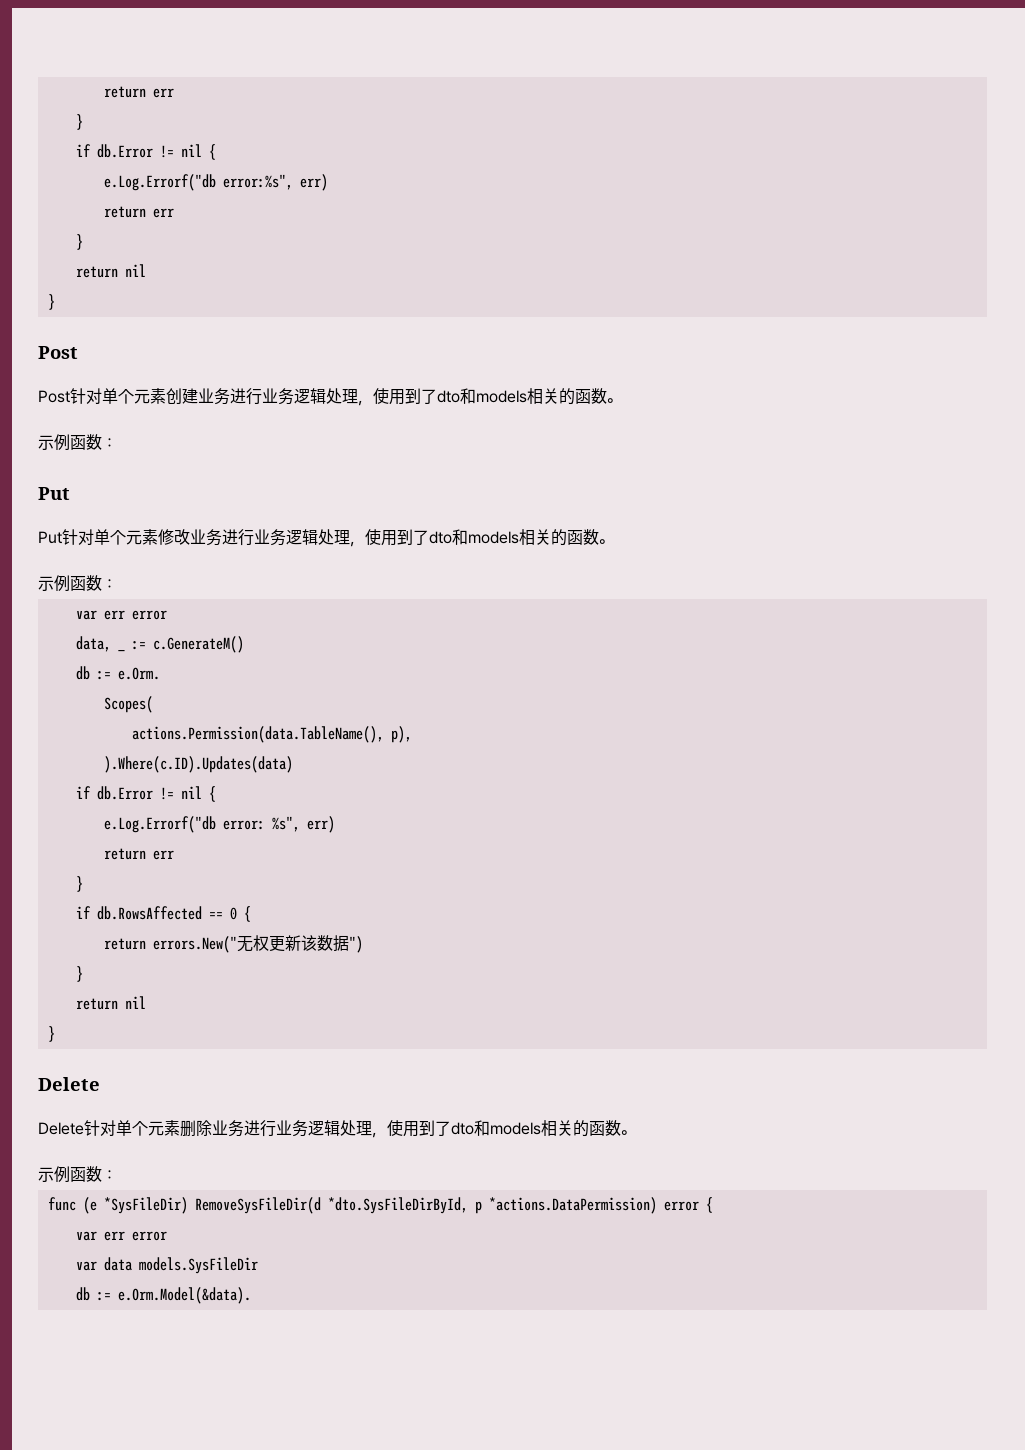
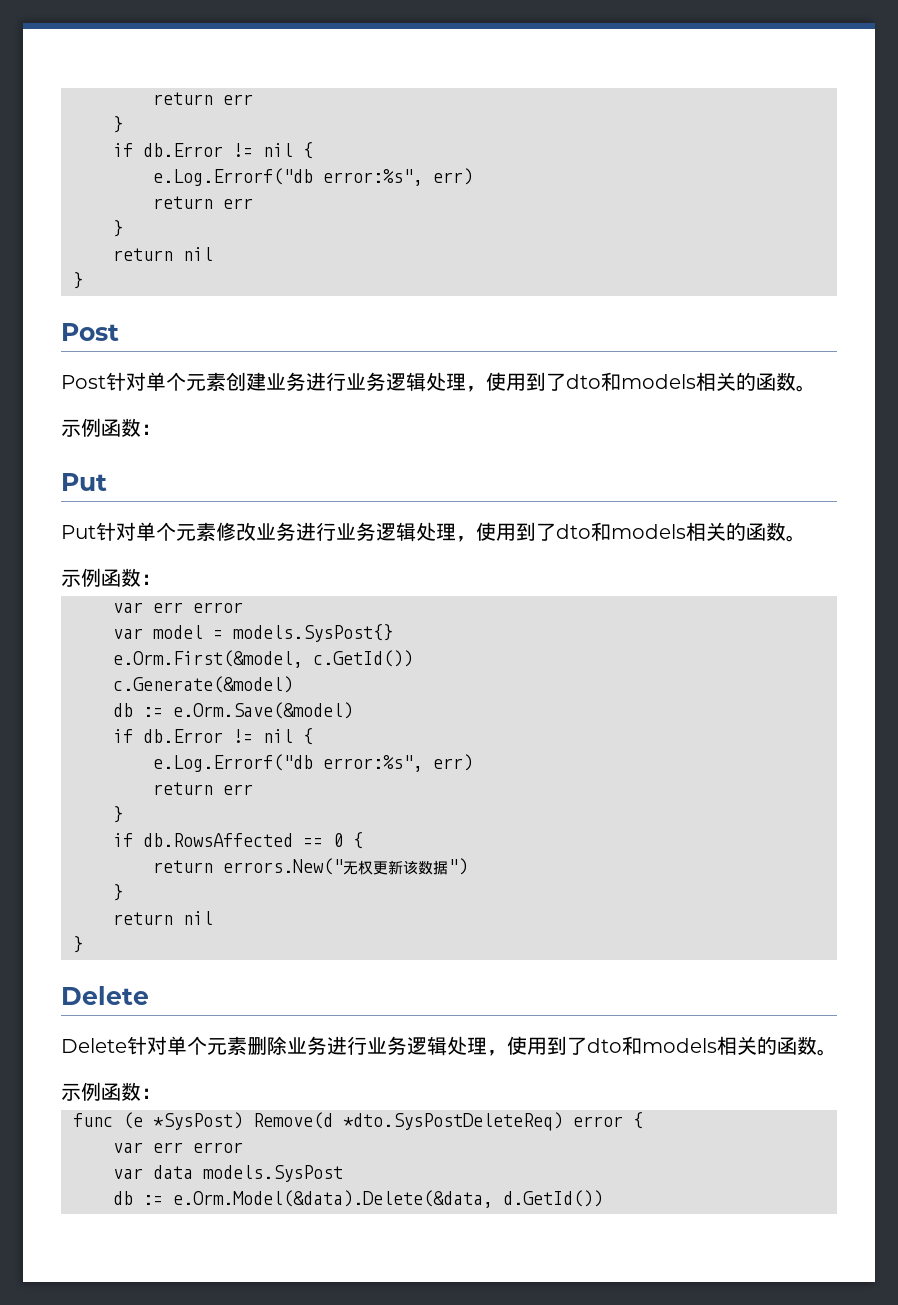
- data, _ := c.GenerateM()
- db := e.Orm.
- Scopes(
- actions.Permission(data.TableName(), p),
- ).Where(c.ID).Updates(data)
+ var model = models.SysPost{}
+ e.Orm.First(&model, c.GetId())
+ c.Generate(&model)
+ db := e.Orm.Save(&model)
  if db.Error != nil {
- e.Log.Errorf("db error: %s", err)
+ e.Log.Errorf("db error:%s", err)
- func (e *SysFileDir) RemoveSysFileDir(d *dto.SysFileDirById, p *actions.DataPermission) error {
+ func (e *SysPost) Remove(d *dto.SysPostDeleteReq) error {
- var data models.SysFileDir
- db := e.Orm.Model(&data).
+ var data models.SysPost
+ db := e.Orm.Model(&data).Delete(&data, d.GetId())

